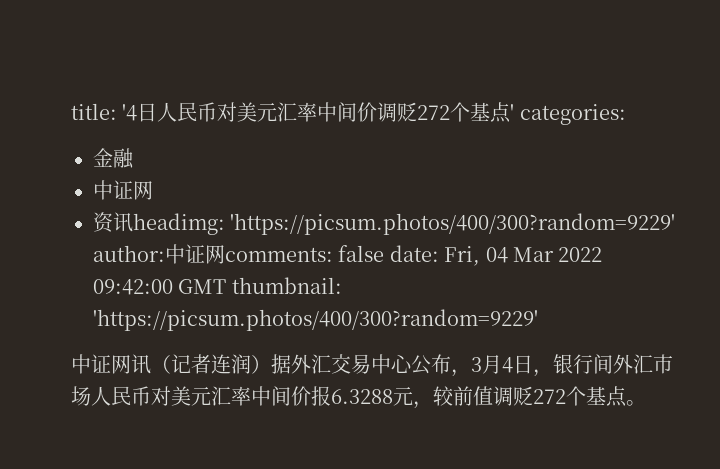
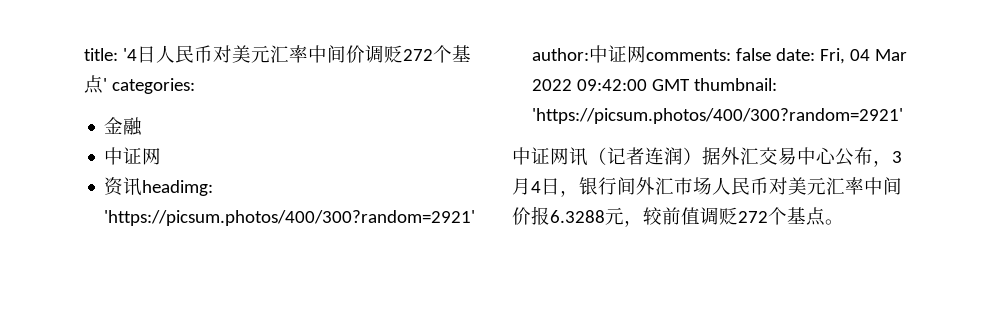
- 资讯headimg: 'https://picsum.photos/400/300?random=9229' author:中证网comments: false date: Fri, 04 Mar 2022 09:42:00 GMT thumbnail: 'https://picsum.photos/400/300?random=9229'
+ 资讯headimg: 'https://picsum.photos/400/300?random=2921' author:中证网comments: false date: Fri, 04 Mar 2022 09:42:00 GMT thumbnail: 'https://picsum.photos/400/300?random=2921'

